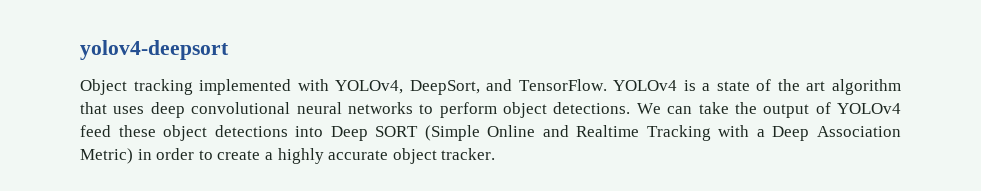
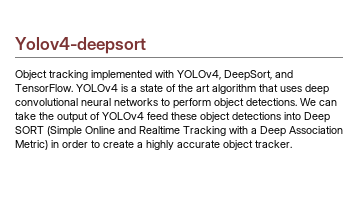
- yolov4-deepsort
+ Yolov4-deepsort

